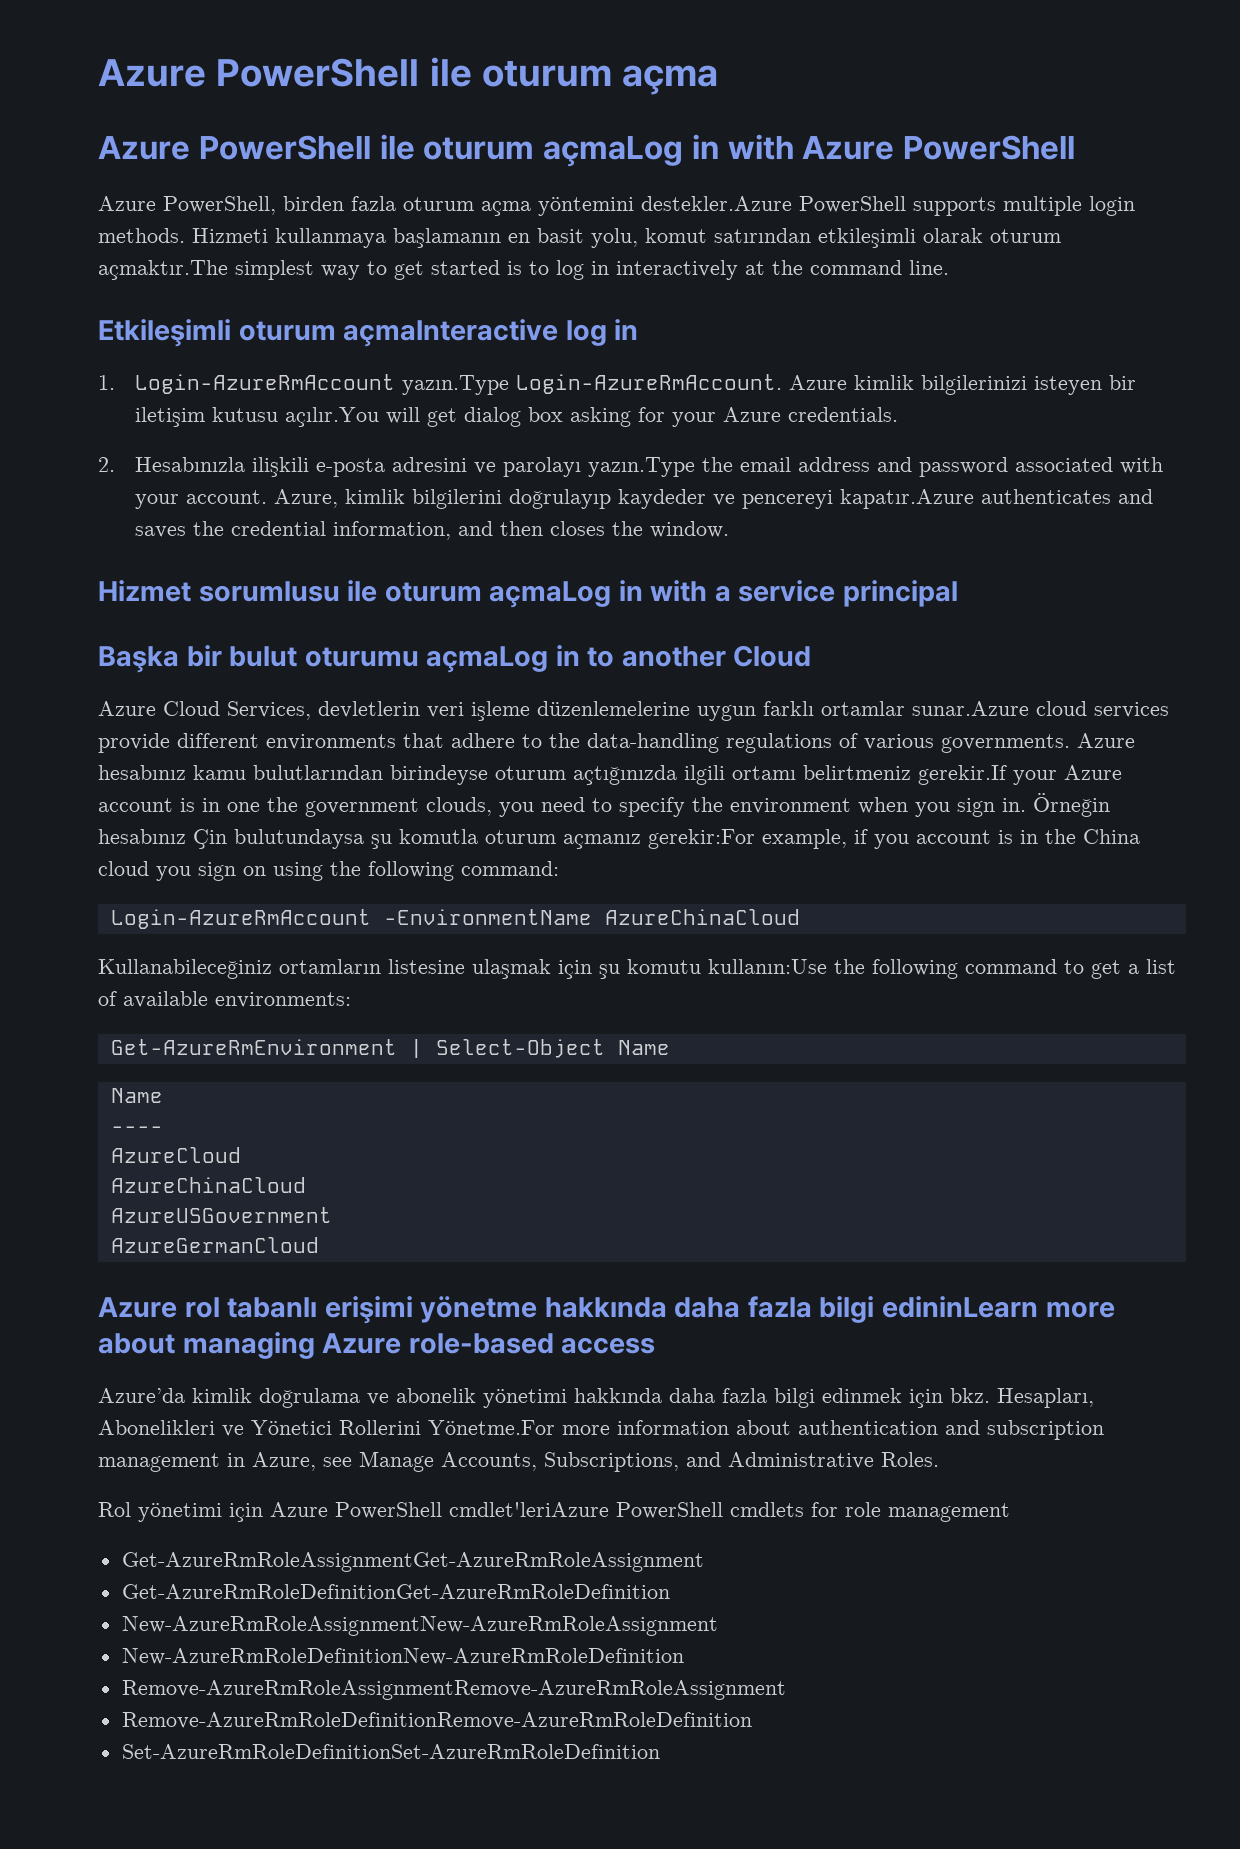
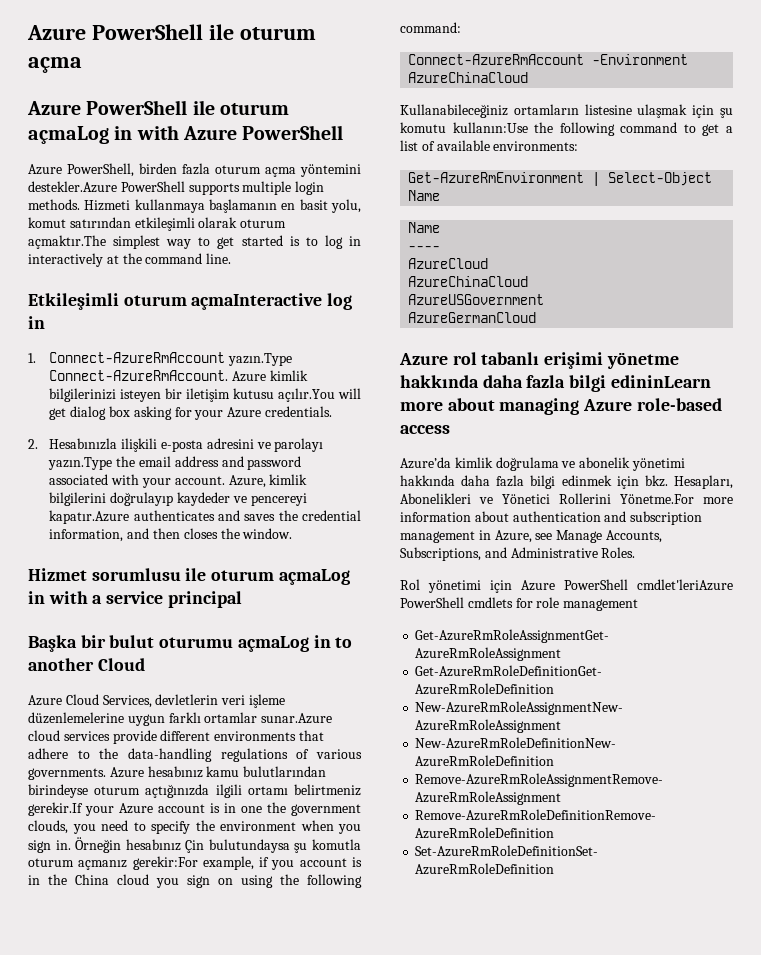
- 1. Login-AzureRmAccount yazın.Type Login-AzureRmAccount.
+ 1. Connect-AzureRmAccount yazın.Type Connect-AzureRmAccount.
- Login-AzureRmAccount -EnvironmentName AzureChinaCloud
+ Connect-AzureRmAccount -Environment AzureChinaCloud

